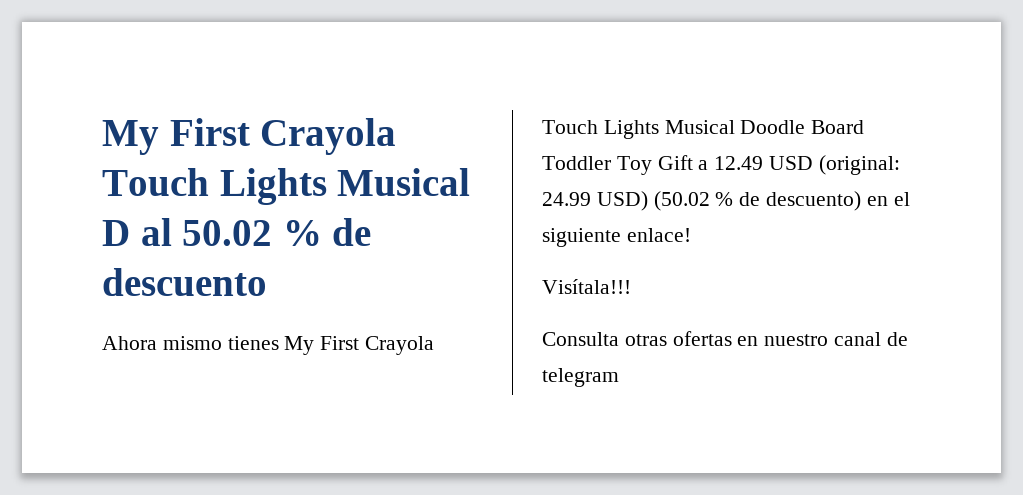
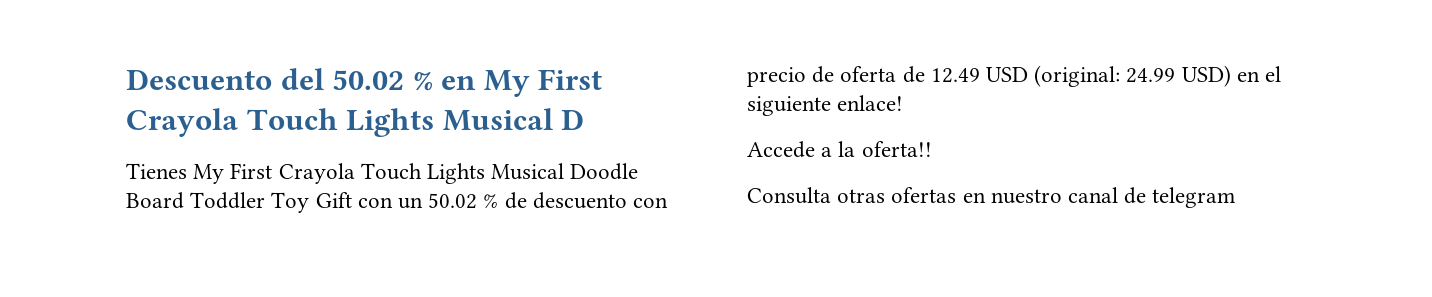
- My First Crayola Touch Lights Musical D al 50.02 % de descuento
- Ahora mismo tienes My First Crayola Touch Lights Musical Doodle Board Toddler Toy Gift a 12.49 USD (original: 24.99 USD) (50.02 % de descuento) en el siguiente enlace!
+ Descuento del 50.02 % en My First Crayola Touch Lights Musical D
+ Tienes My First Crayola Touch Lights Musical Doodle Board Toddler Toy Gift con un 50.02 % de descuento con precio de oferta de 12.49 USD (original: 24.99 USD) en el siguiente enlace!
- Visítala!!!
+ Accede a la oferta!!

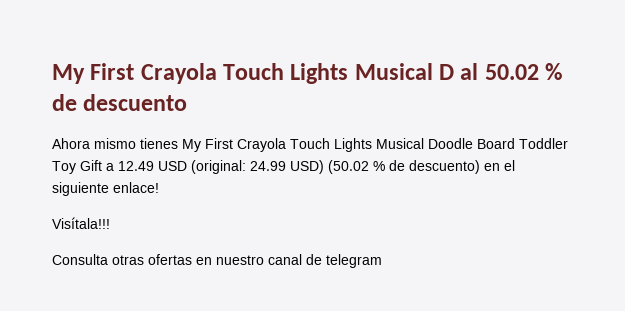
- Descuento del 50.02 % en My First Crayola Touch Lights Musical D
- Tienes My First Crayola Touch Lights Musical Doodle Board Toddler Toy Gift con un 50.02 % de descuento con precio de oferta de 12.49 USD (original: 24.99 USD) en el siguiente enlace!
+ My First Crayola Touch Lights Musical D al 50.02 % de descuento
+ Ahora mismo tienes My First Crayola Touch Lights Musical Doodle Board Toddler Toy Gift a 12.49 USD (original: 24.99 USD) (50.02 % de descuento) en el siguiente enlace!
- Accede a la oferta!!
+ Visítala!!!

